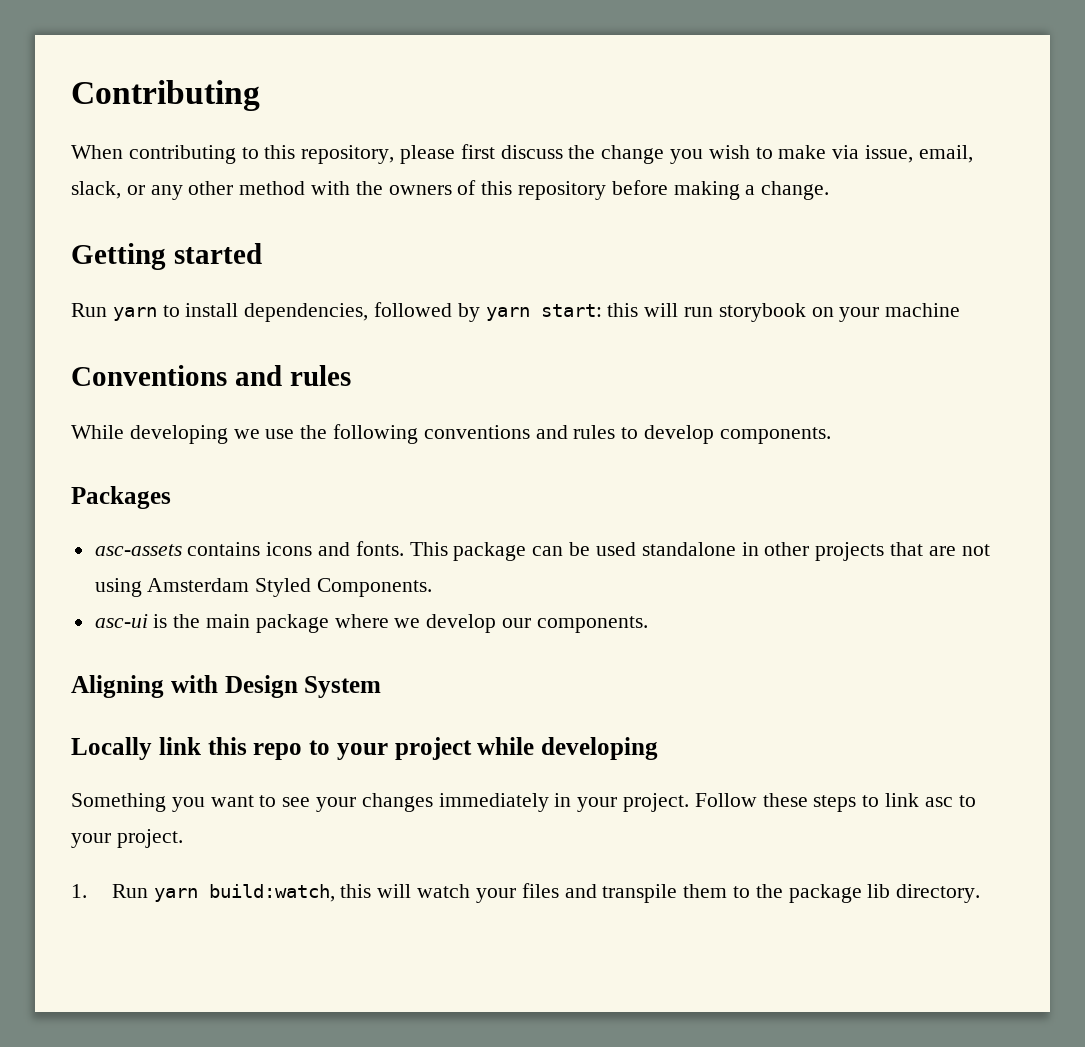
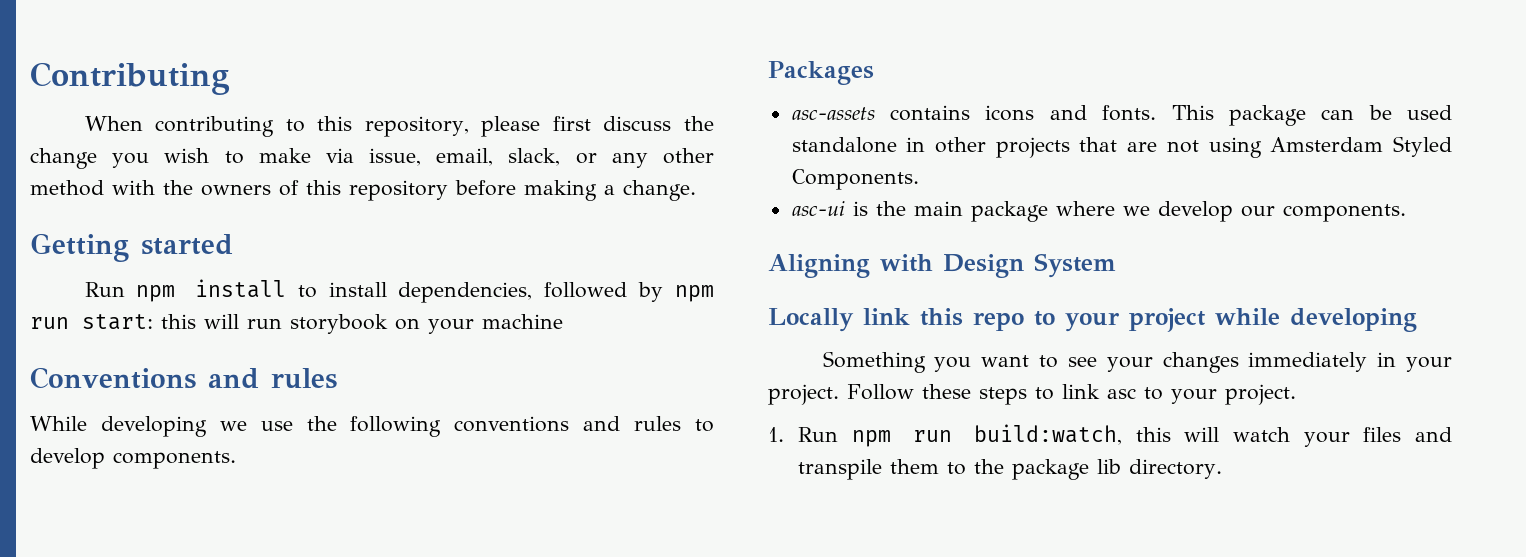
- Run yarn to install dependencies, followed by yarn start: this will run storybook on your machine
+ Run npm install to install dependencies, followed by npm run start: this will run storybook on your machine
- 1. Run yarn build:watch, this will watch your files and transpile them to the package lib directory.
+ 1. Run npm run build:watch, this will watch your files and transpile them to the package lib directory.

